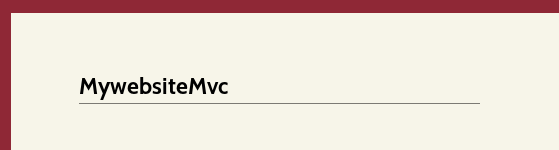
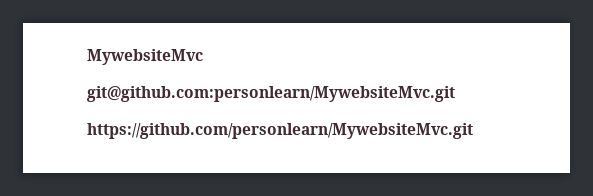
+ git@github.com:personlearn/MywebsiteMvc.git
+ https://github.com/personlearn/MywebsiteMvc.git

